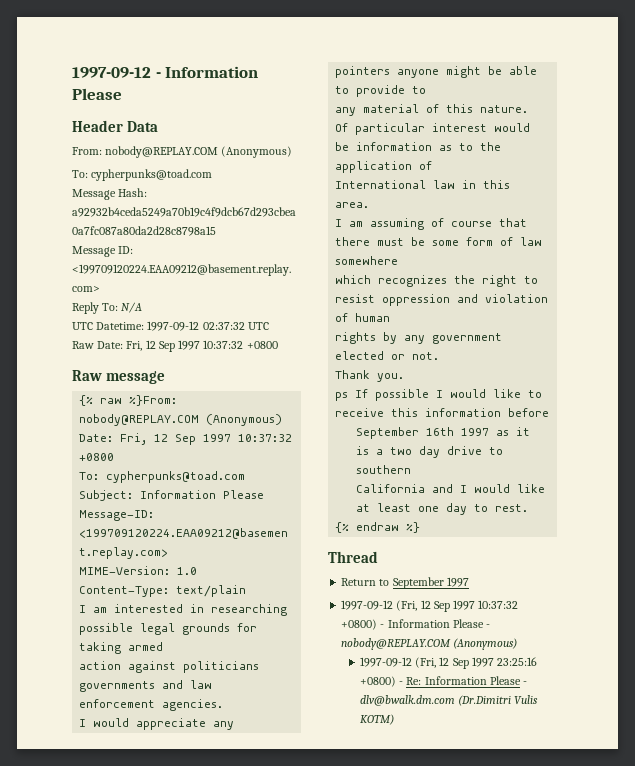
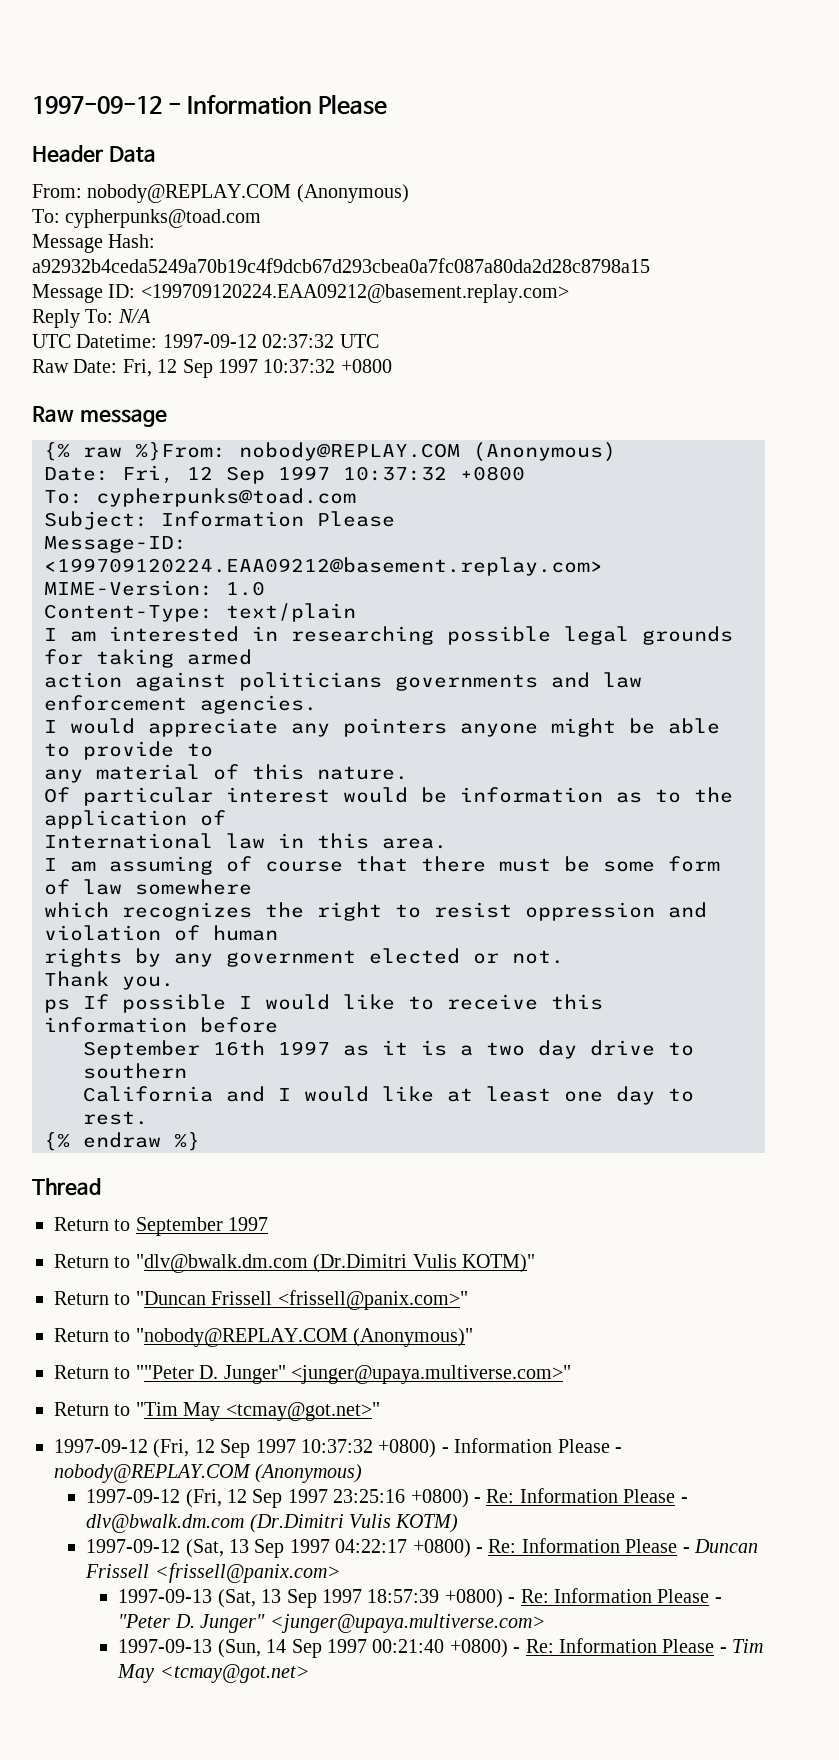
+ Return to "dlv@bwalk.dm.com (Dr.Dimitri Vulis KOTM)"
+ Return to "Duncan Frissell <frissell@panix.com>"
+ Return to "nobody@REPLAY.COM (Anonymous)"
+ Return to ""Peter D. Junger" <junger@upaya.multiverse.com>"
+ Return to "Tim May <tcmay@got.net>"
+ 1997-09-12 (Sat, 13 Sep 1997 04:22:17 +0800) - Re: Information Please - Duncan Frissell <frissell@panix.com>
+ 1997-09-13 (Sat, 13 Sep 1997 18:57:39 +0800) - Re: Information Please - "Peter D. Junger" <junger@upaya.multiverse.com>
+ 1997-09-13 (Sun, 14 Sep 1997 00:21:40 +0800) - Re: Information Please - Tim May <tcmay@got.net>

